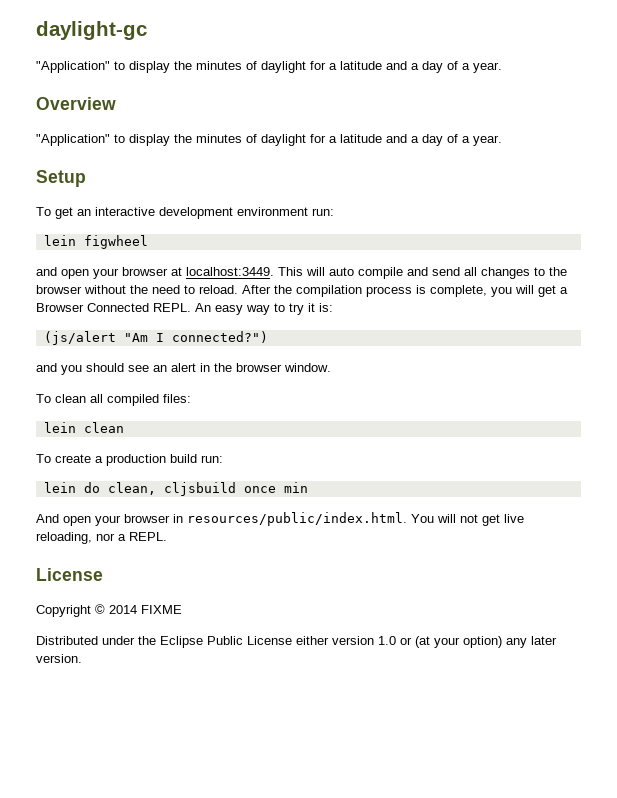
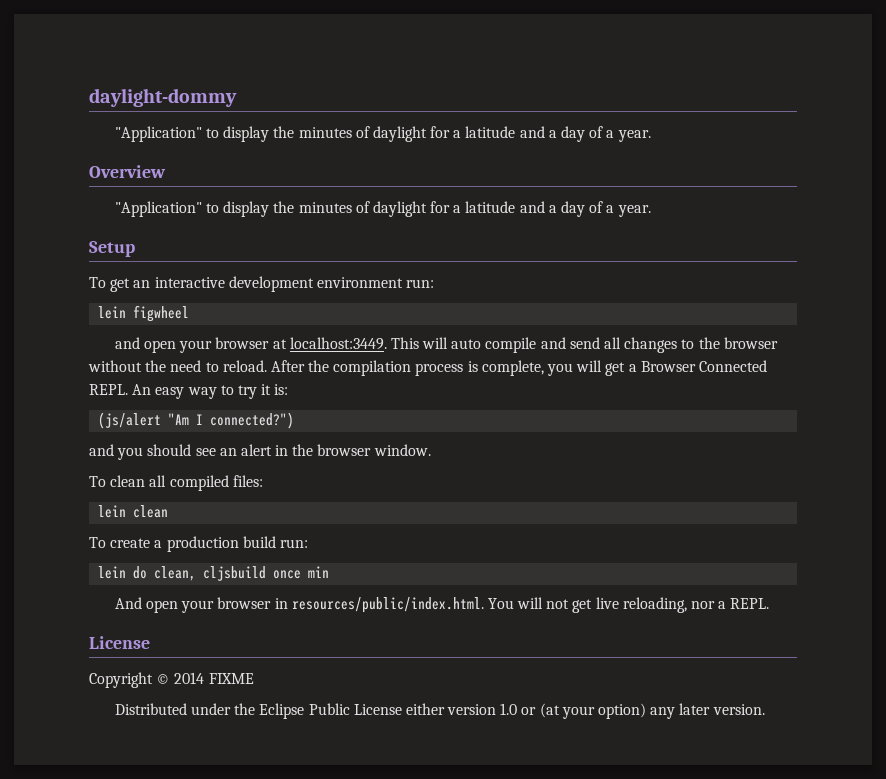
- daylight-gc
+ daylight-dommy

